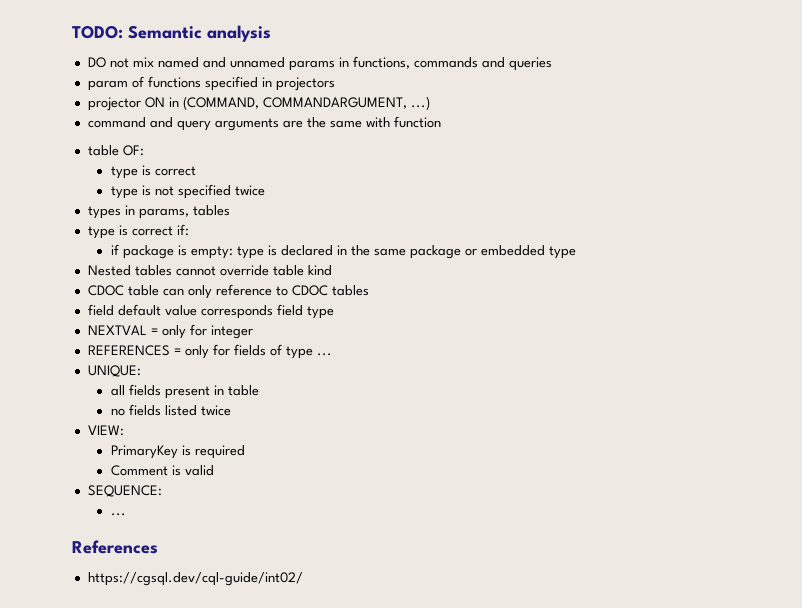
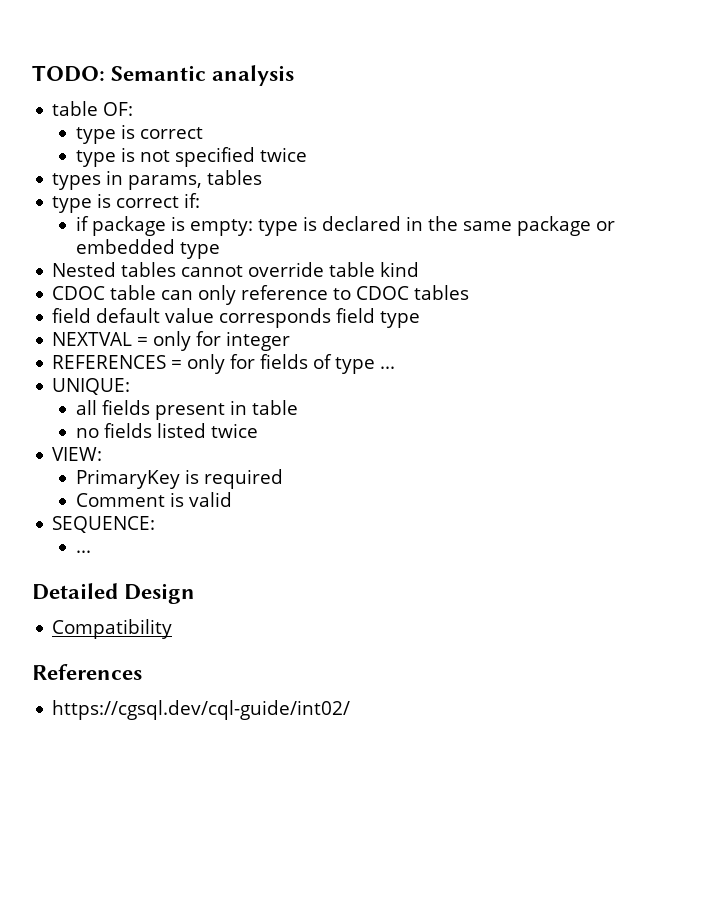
- DO not mix named and unnamed params in functions, commands and queries
- param of functions specified in projectors
- projector ON in (COMMAND, COMMANDARGUMENT, ...)
- command and query arguments are the same with function
+ Detailed Design
+ Compatibility

